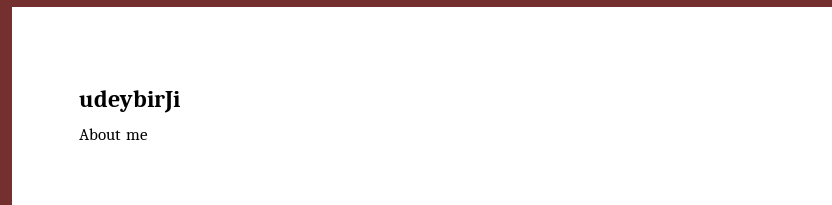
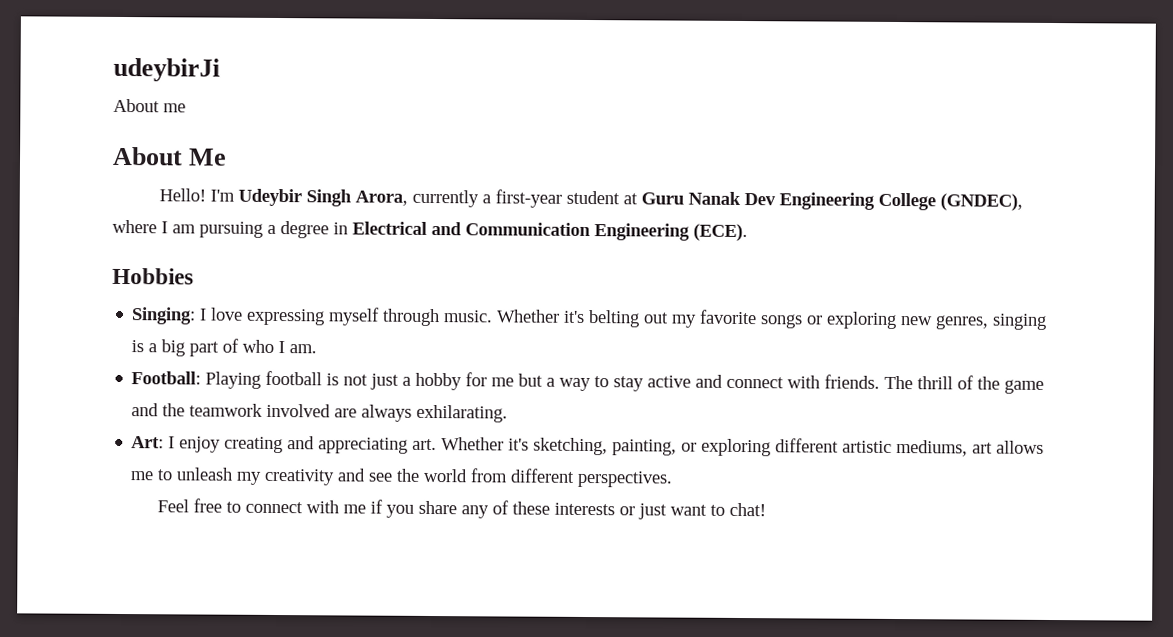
+ About Me
+ Hello! I'm Udeybir Singh Arora, currently a first-year student at Guru Nanak Dev Engineering College (GNDEC), where I am pursuing a degree in Electrical and Communication Engineering (ECE).
+ Hobbies
+ Singing: I love expressing myself through music. Whether it's belting out my favorite songs or exploring new genres, singing is a big part of who I am.
+ Football: Playing football is not just a hobby for me but a way to stay active and connect with friends. The thrill of the game and the teamwork involved are always exhilarating.
+ Art: I enjoy creating and appreciating art. Whether it's sketching, painting, or exploring different artistic mediums, art allows me to unleash my creativity and see the world from different perspectives.
+ Feel free to connect with me if you share any of these interests or just want to chat!

